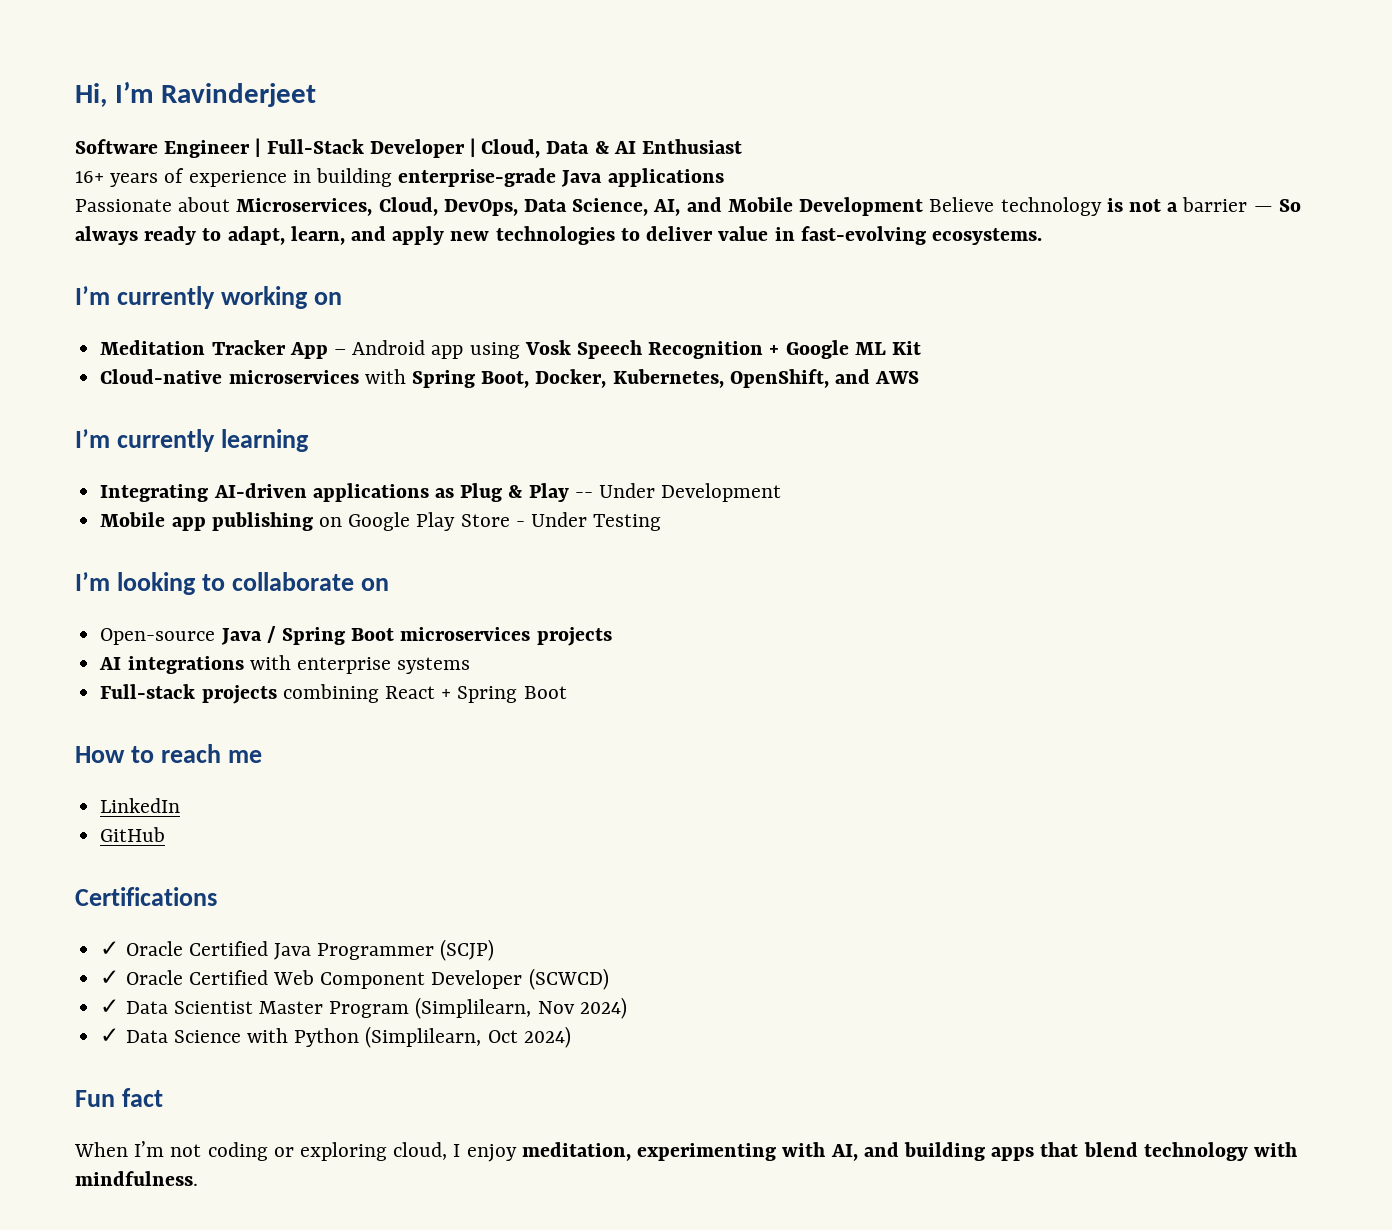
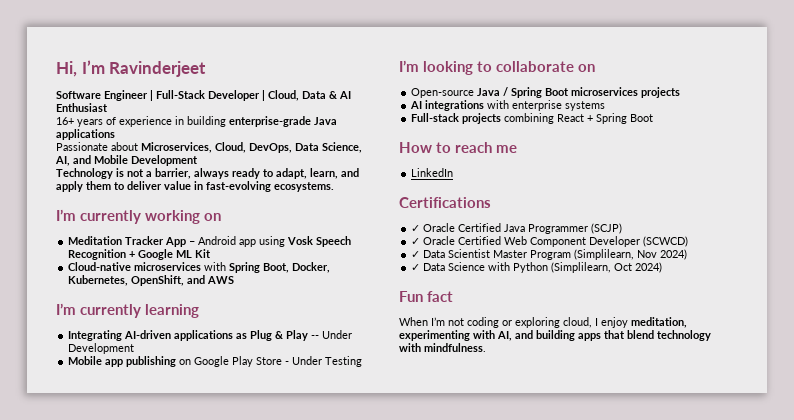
- Passionate about Microservices, Cloud, DevOps, Data Science, AI, and Mobile Development Believe technology is not a barrier — So always ready to adapt, learn, and apply new technologies to deliver value in fast-evolving ecosystems.
+ Passionate about Microservices, Cloud, DevOps, Data Science, AI, and Mobile Development
+ Technology is not a barrier, always ready to adapt, learn, and apply them to deliver value in fast-evolving ecosystems.
- GitHub

